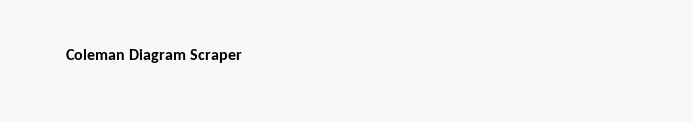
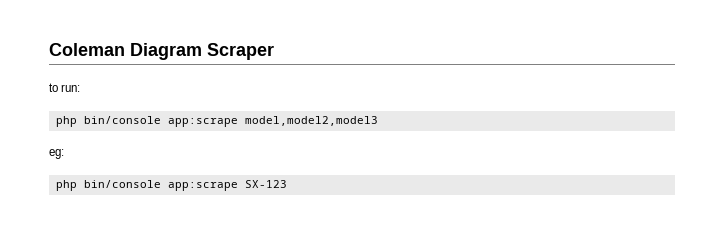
+ to run:
+ php bin/console app:scrape model,model2,model3
+ eg:
+ php bin/console app:scrape SX-123

